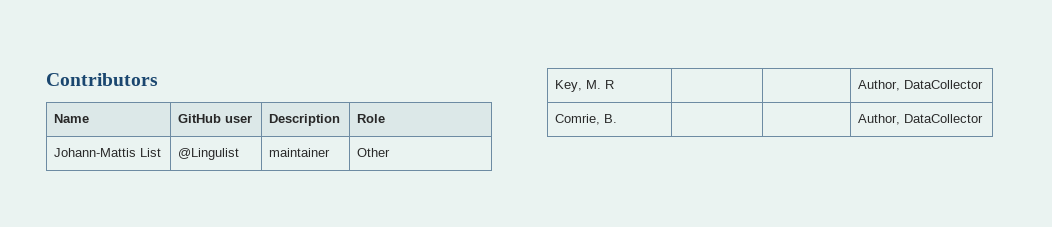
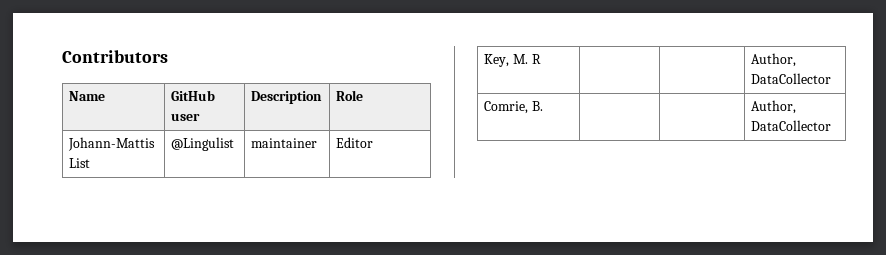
- Johann-Mattis List | @Lingulist | maintainer | Other
+ Johann-Mattis List | @Lingulist | maintainer | Editor

